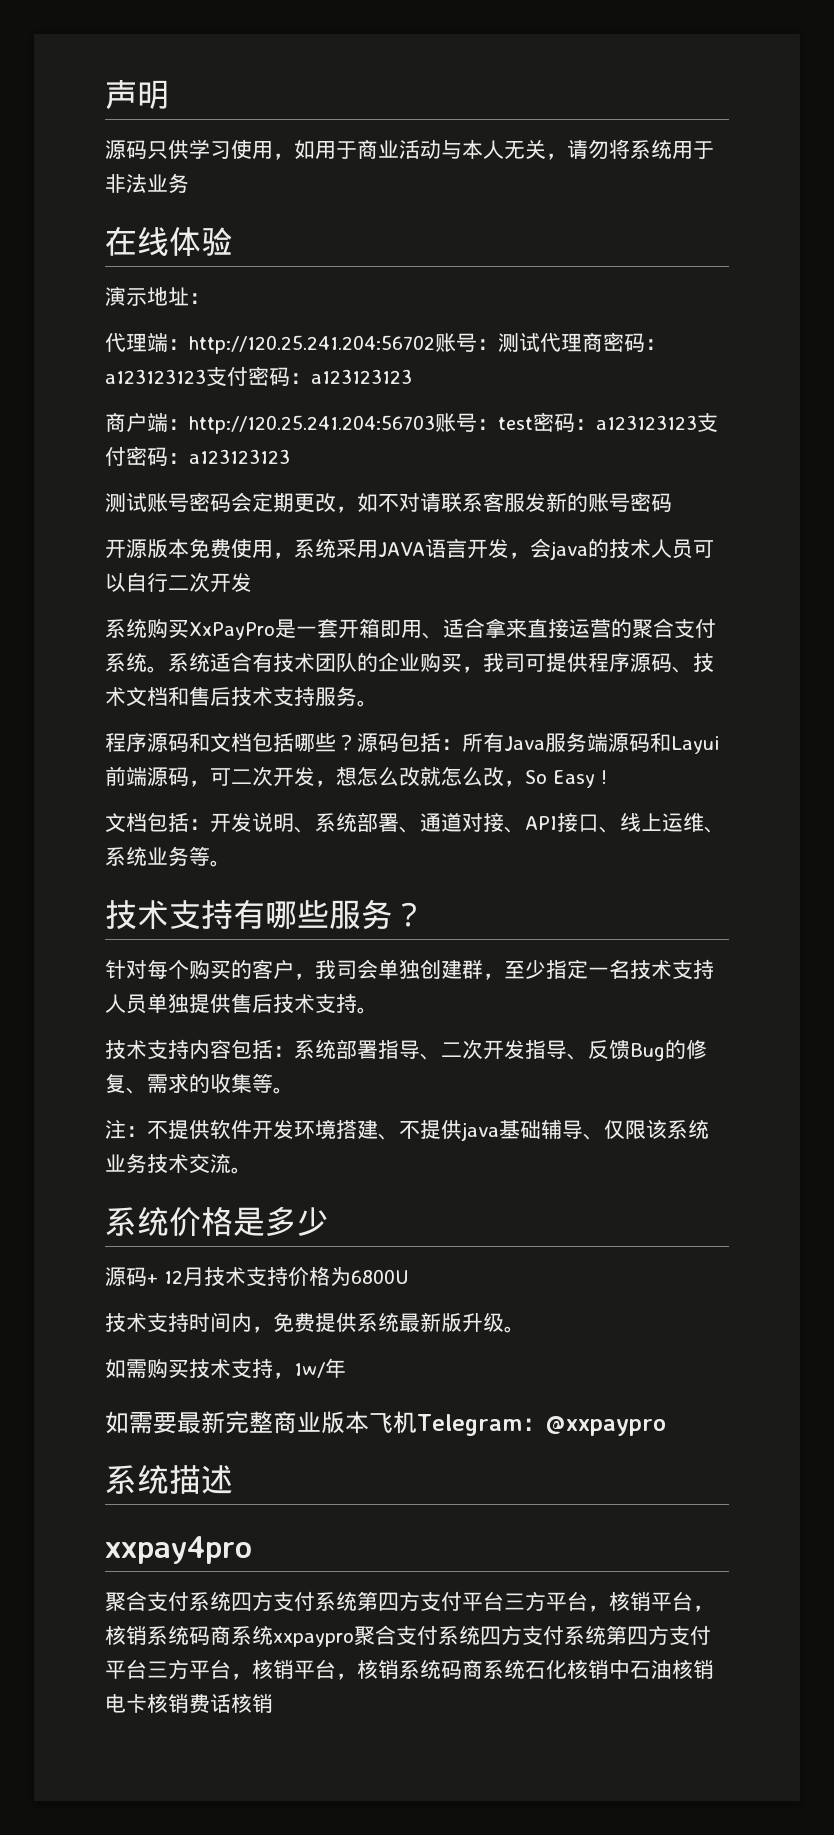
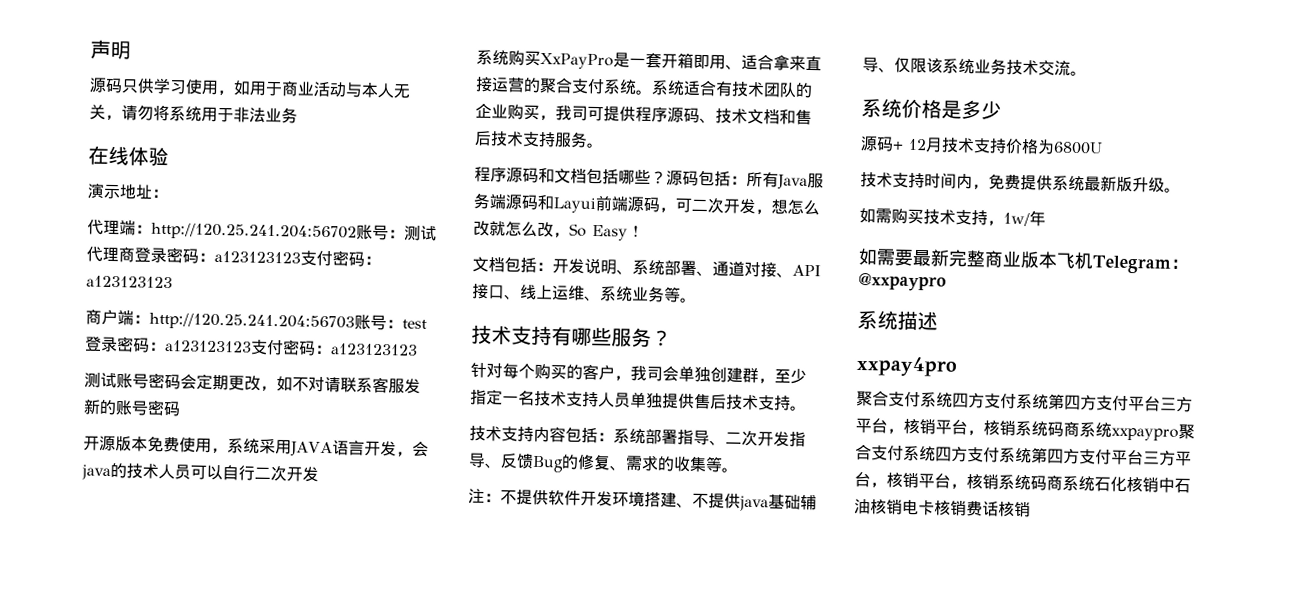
- 代理端：http://120.25.241.204:56702账号：测试代理商密码：a123123123支付密码：a123123123
+ 代理端：http://120.25.241.204:56702账号：测试代理商登录密码：a123123123支付密码：a123123123
- 商户端：http://120.25.241.204:56703账号：test密码：a123123123支付密码：a123123123
+ 商户端：http://120.25.241.204:56703账号：test登录密码：a123123123支付密码：a123123123

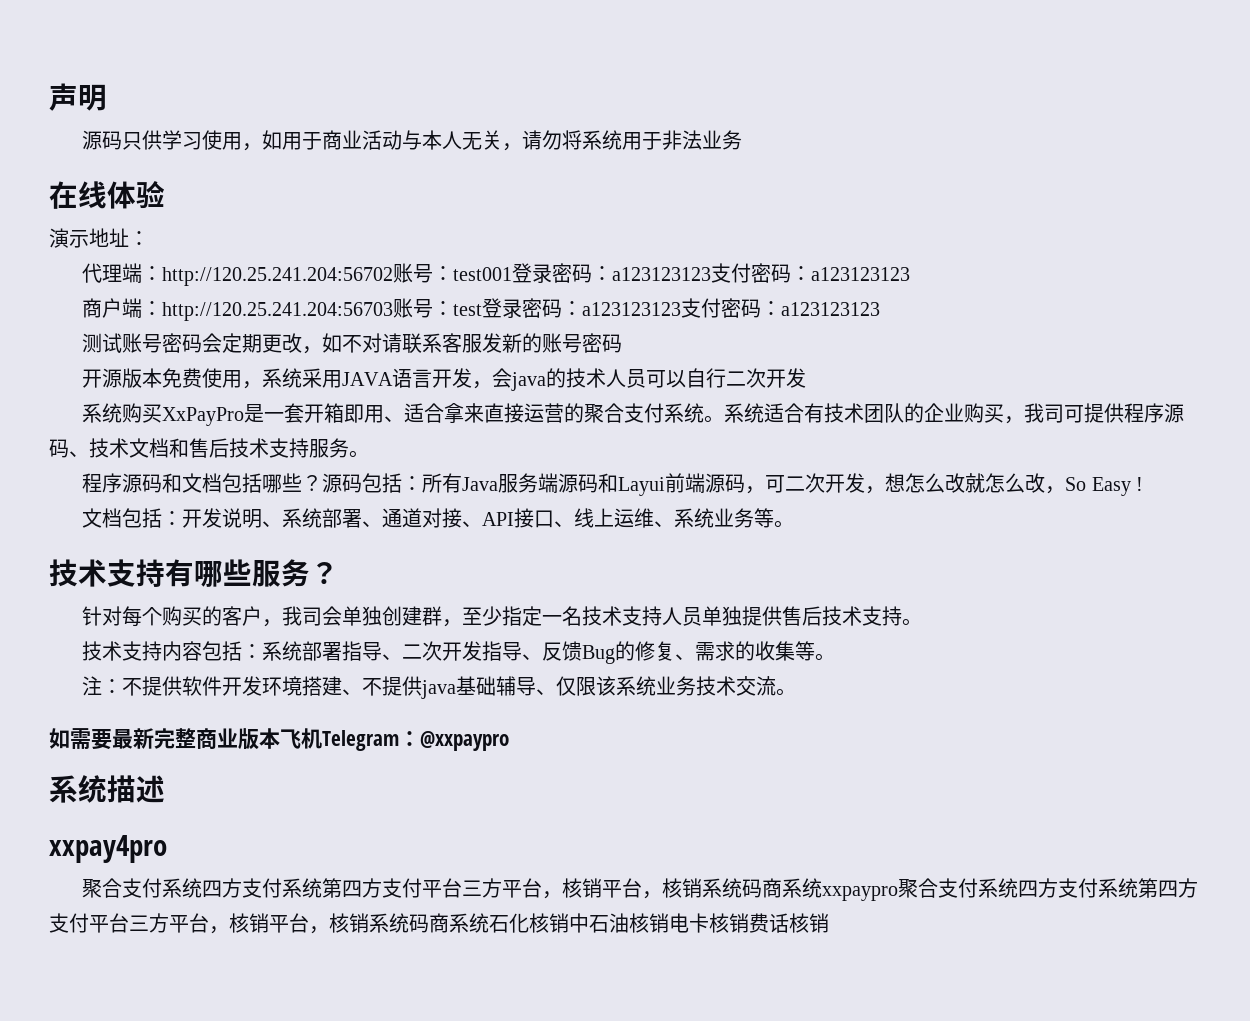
- 代理端：http://120.25.241.204:56702账号：测试代理商登录密码：a123123123支付密码：a123123123
+ 代理端：http://120.25.241.204:56702账号：test001登录密码：a123123123支付密码：a123123123
- 系统价格是多少
- 源码+ 12月技术支持价格为6800U
- 技术支持时间内，免费提供系统最新版升级。
- 如需购买技术支持，1w/年

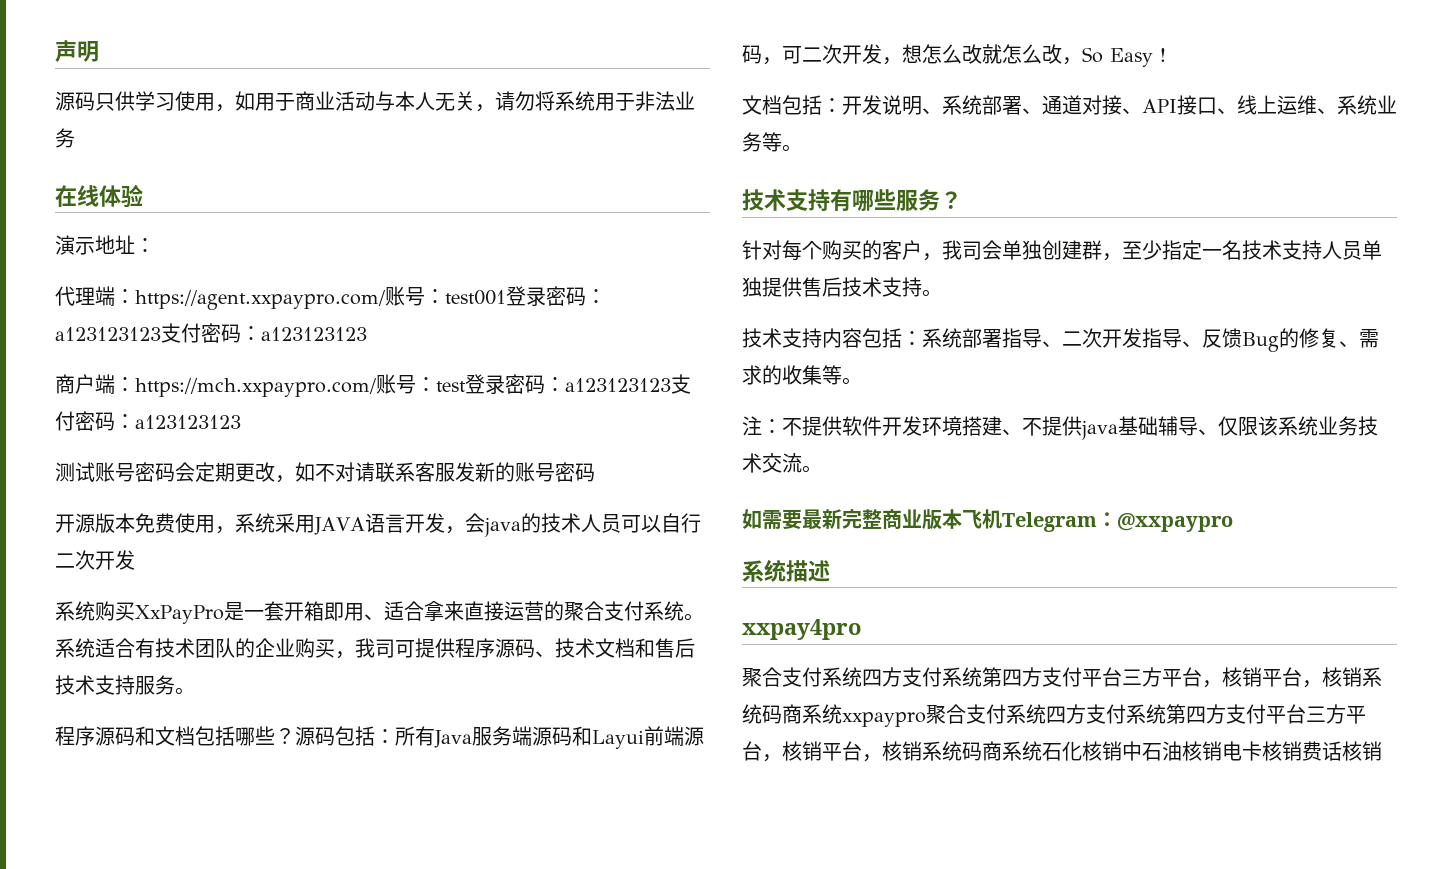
- 代理端：http://120.25.241.204:56702账号：test001登录密码：a123123123支付密码：a123123123
+ 代理端：https://agent.xxpaypro.com/账号：test001登录密码：a123123123支付密码：a123123123
- 商户端：http://120.25.241.204:56703账号：test登录密码：a123123123支付密码：a123123123
+ 商户端：https://mch.xxpaypro.com/账号：test登录密码：a123123123支付密码：a123123123

